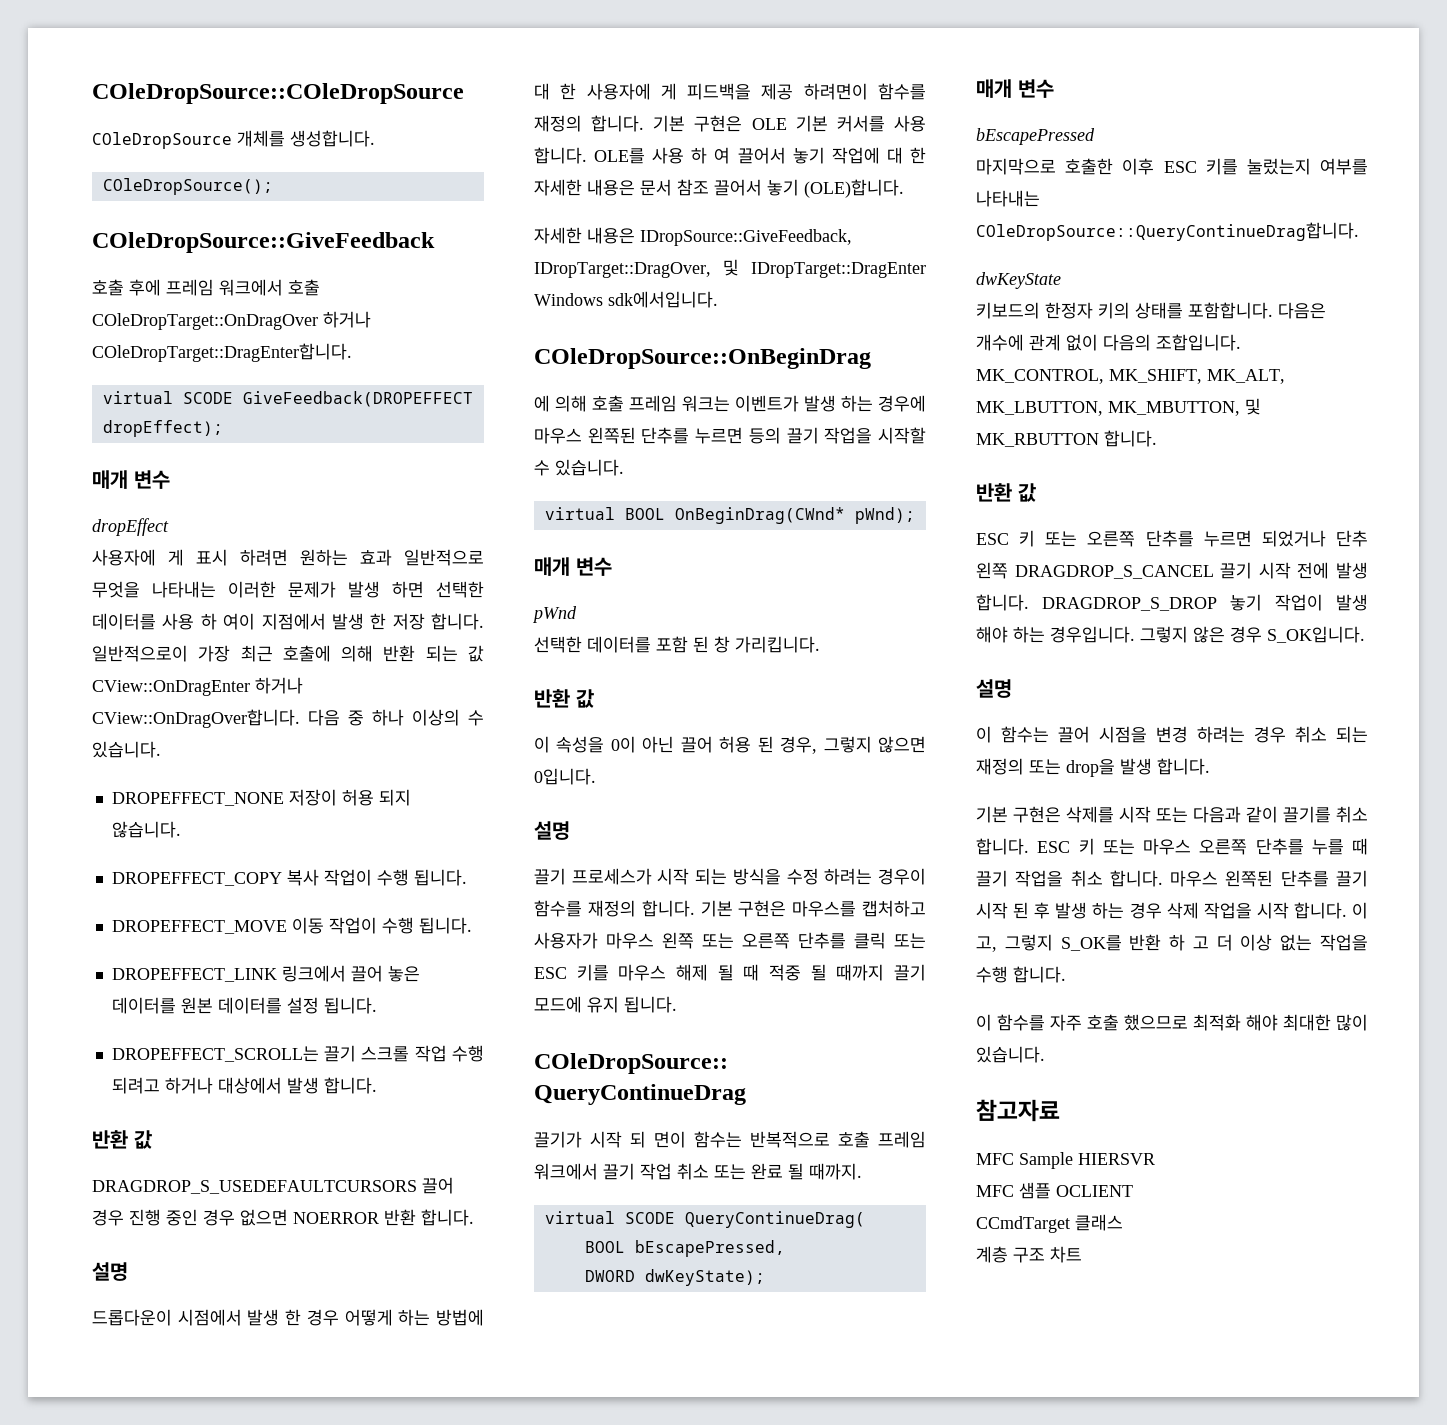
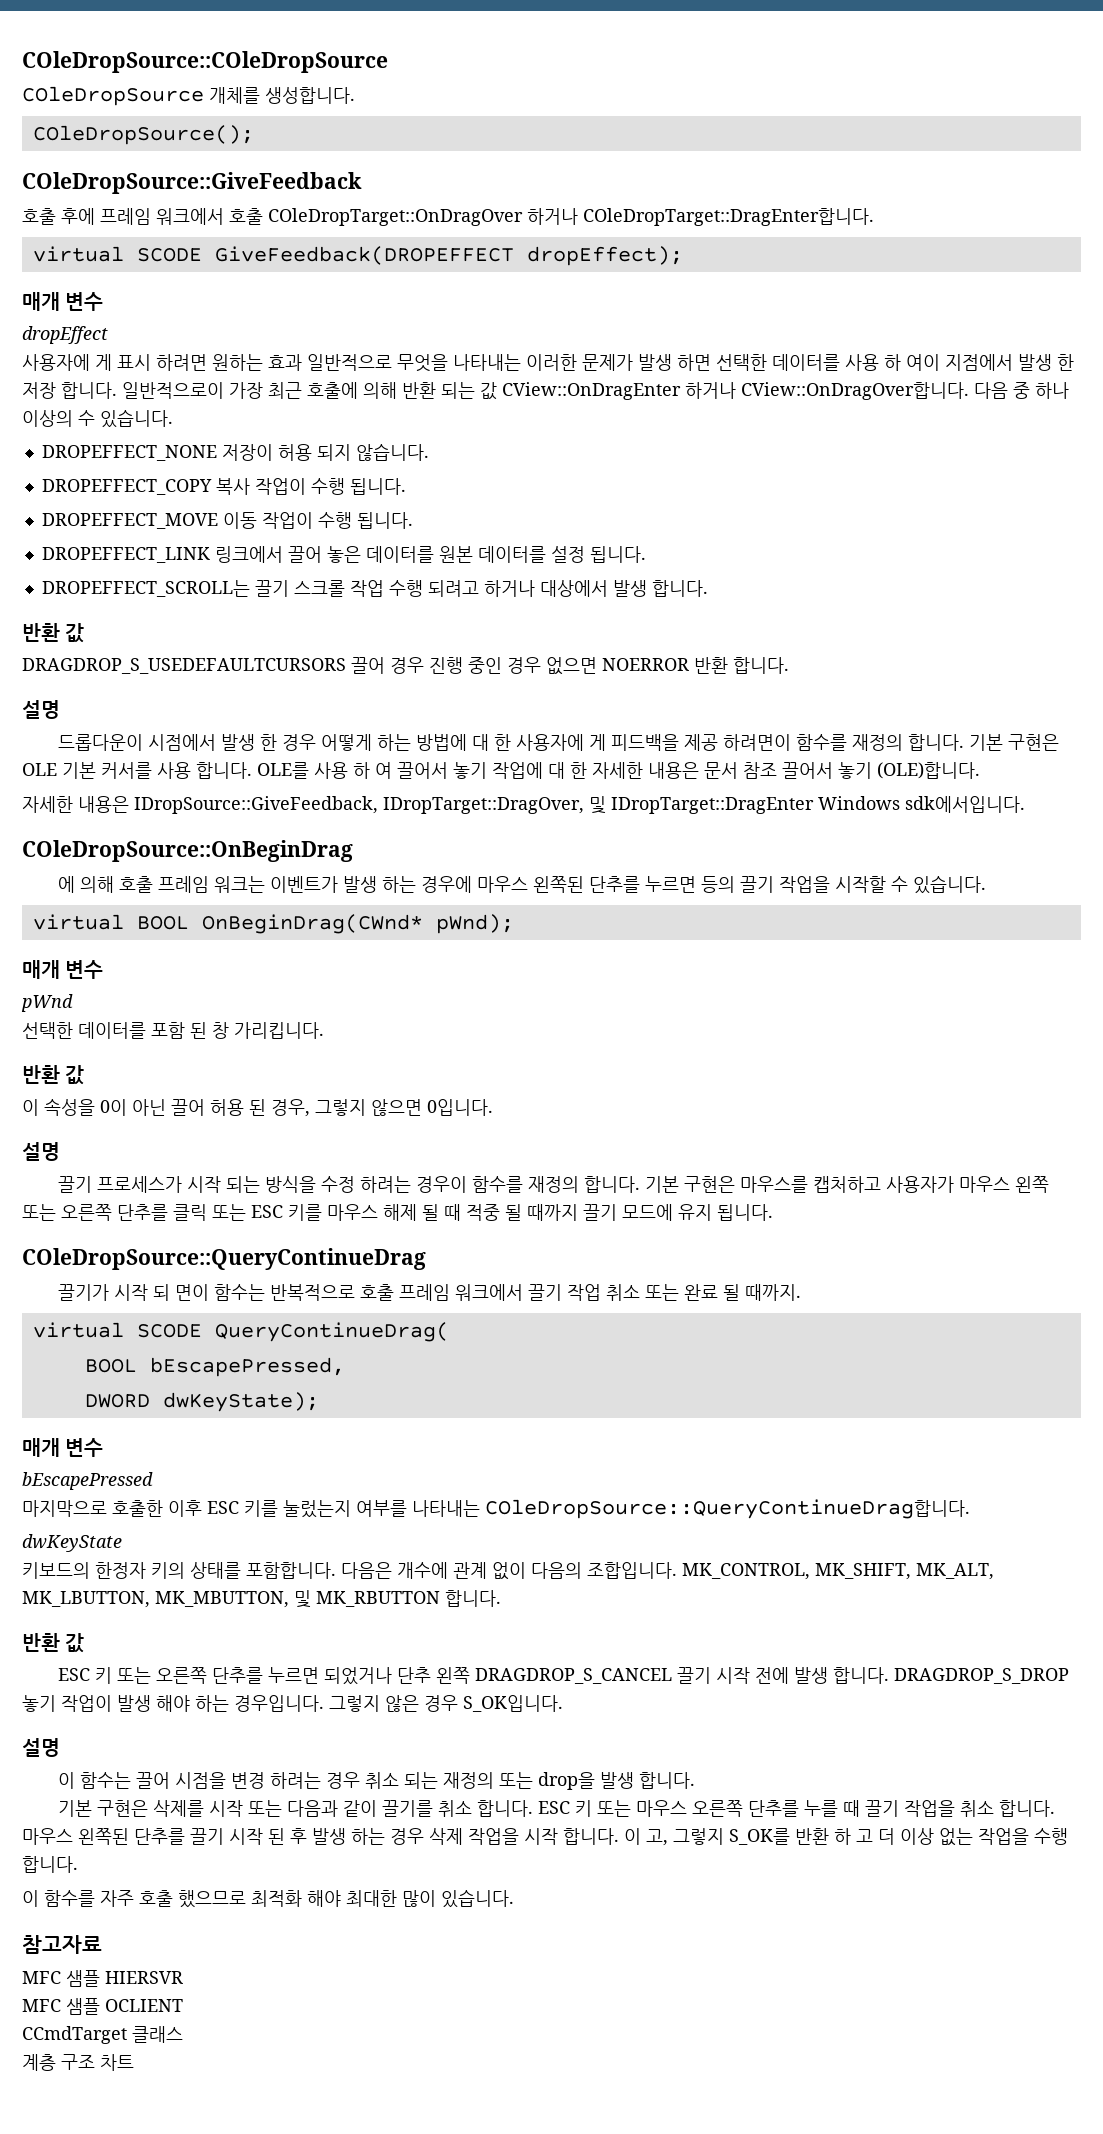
- MFC Sample HIERSVR
+ MFC 샘플 HIERSVR

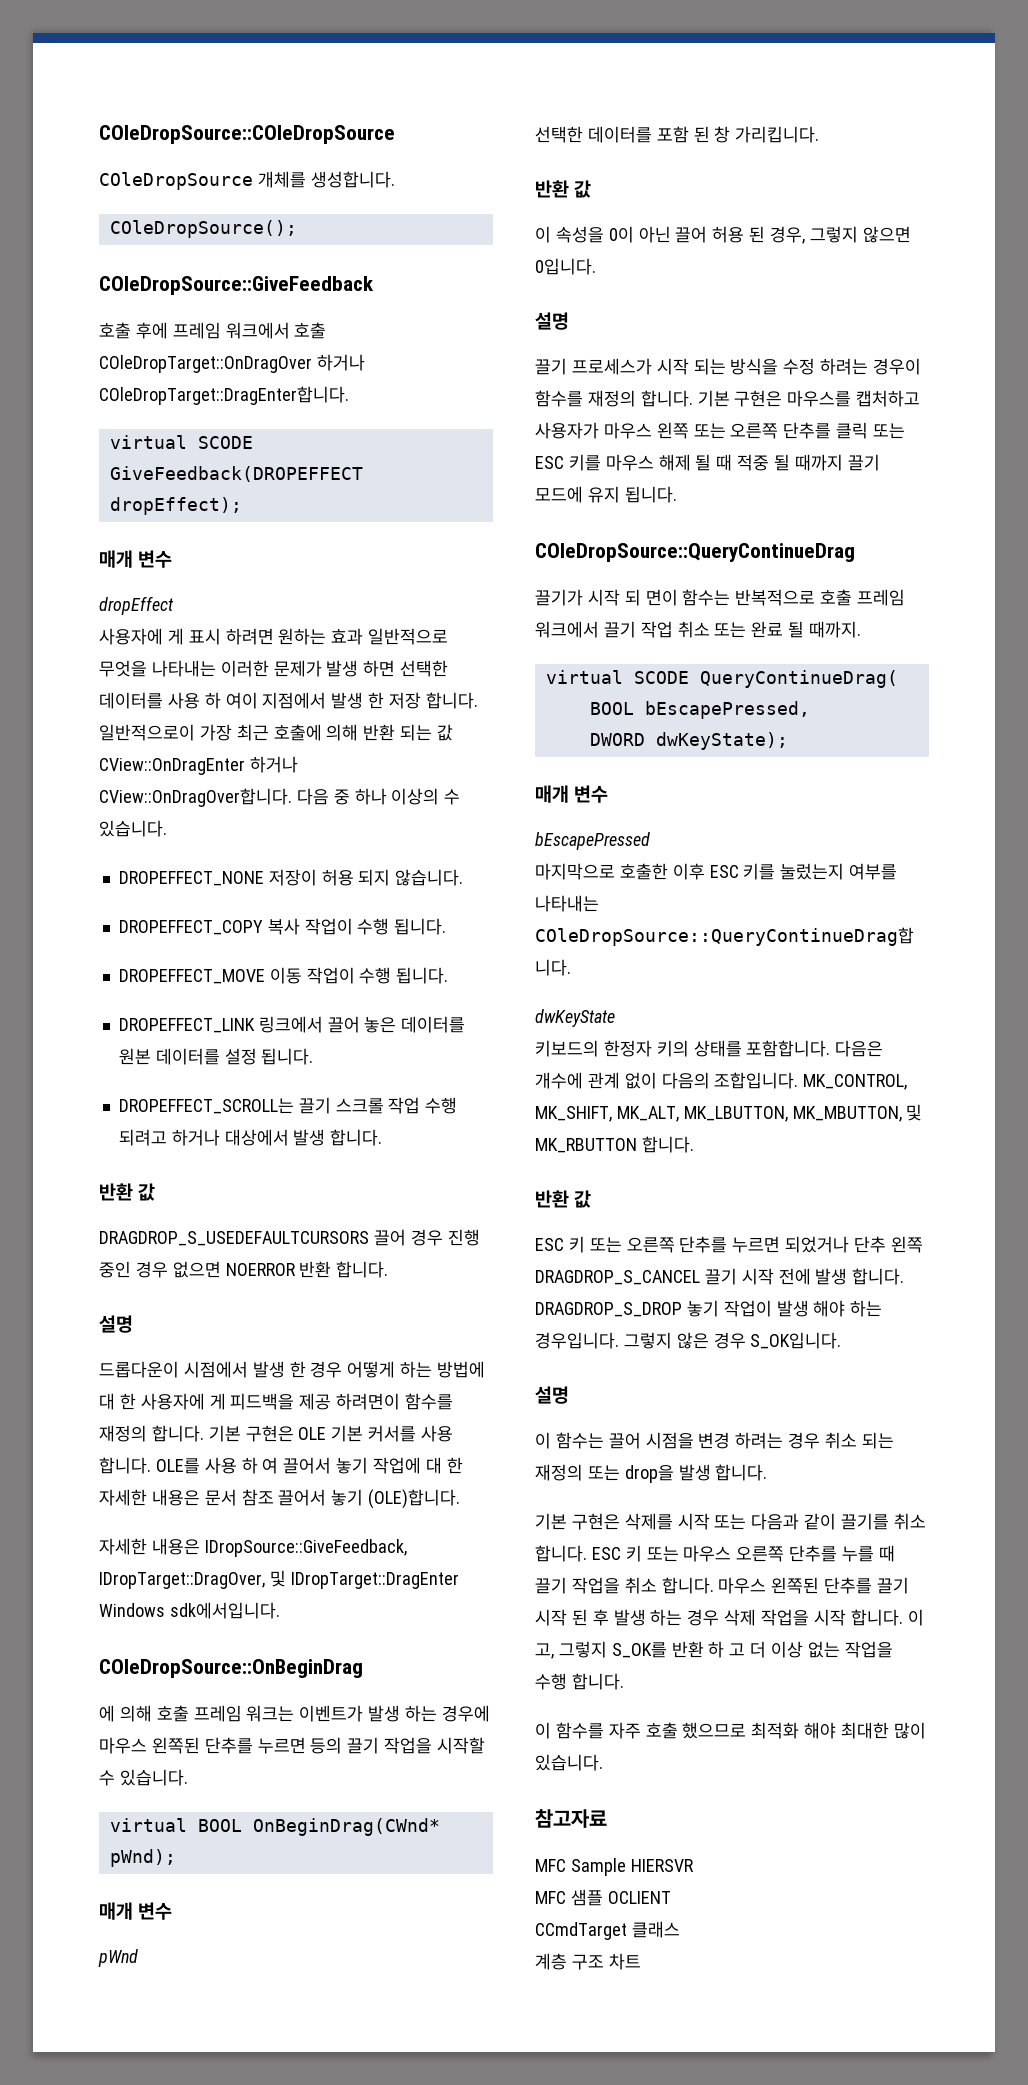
- MFC 샘플 HIERSVR
+ MFC Sample HIERSVR

